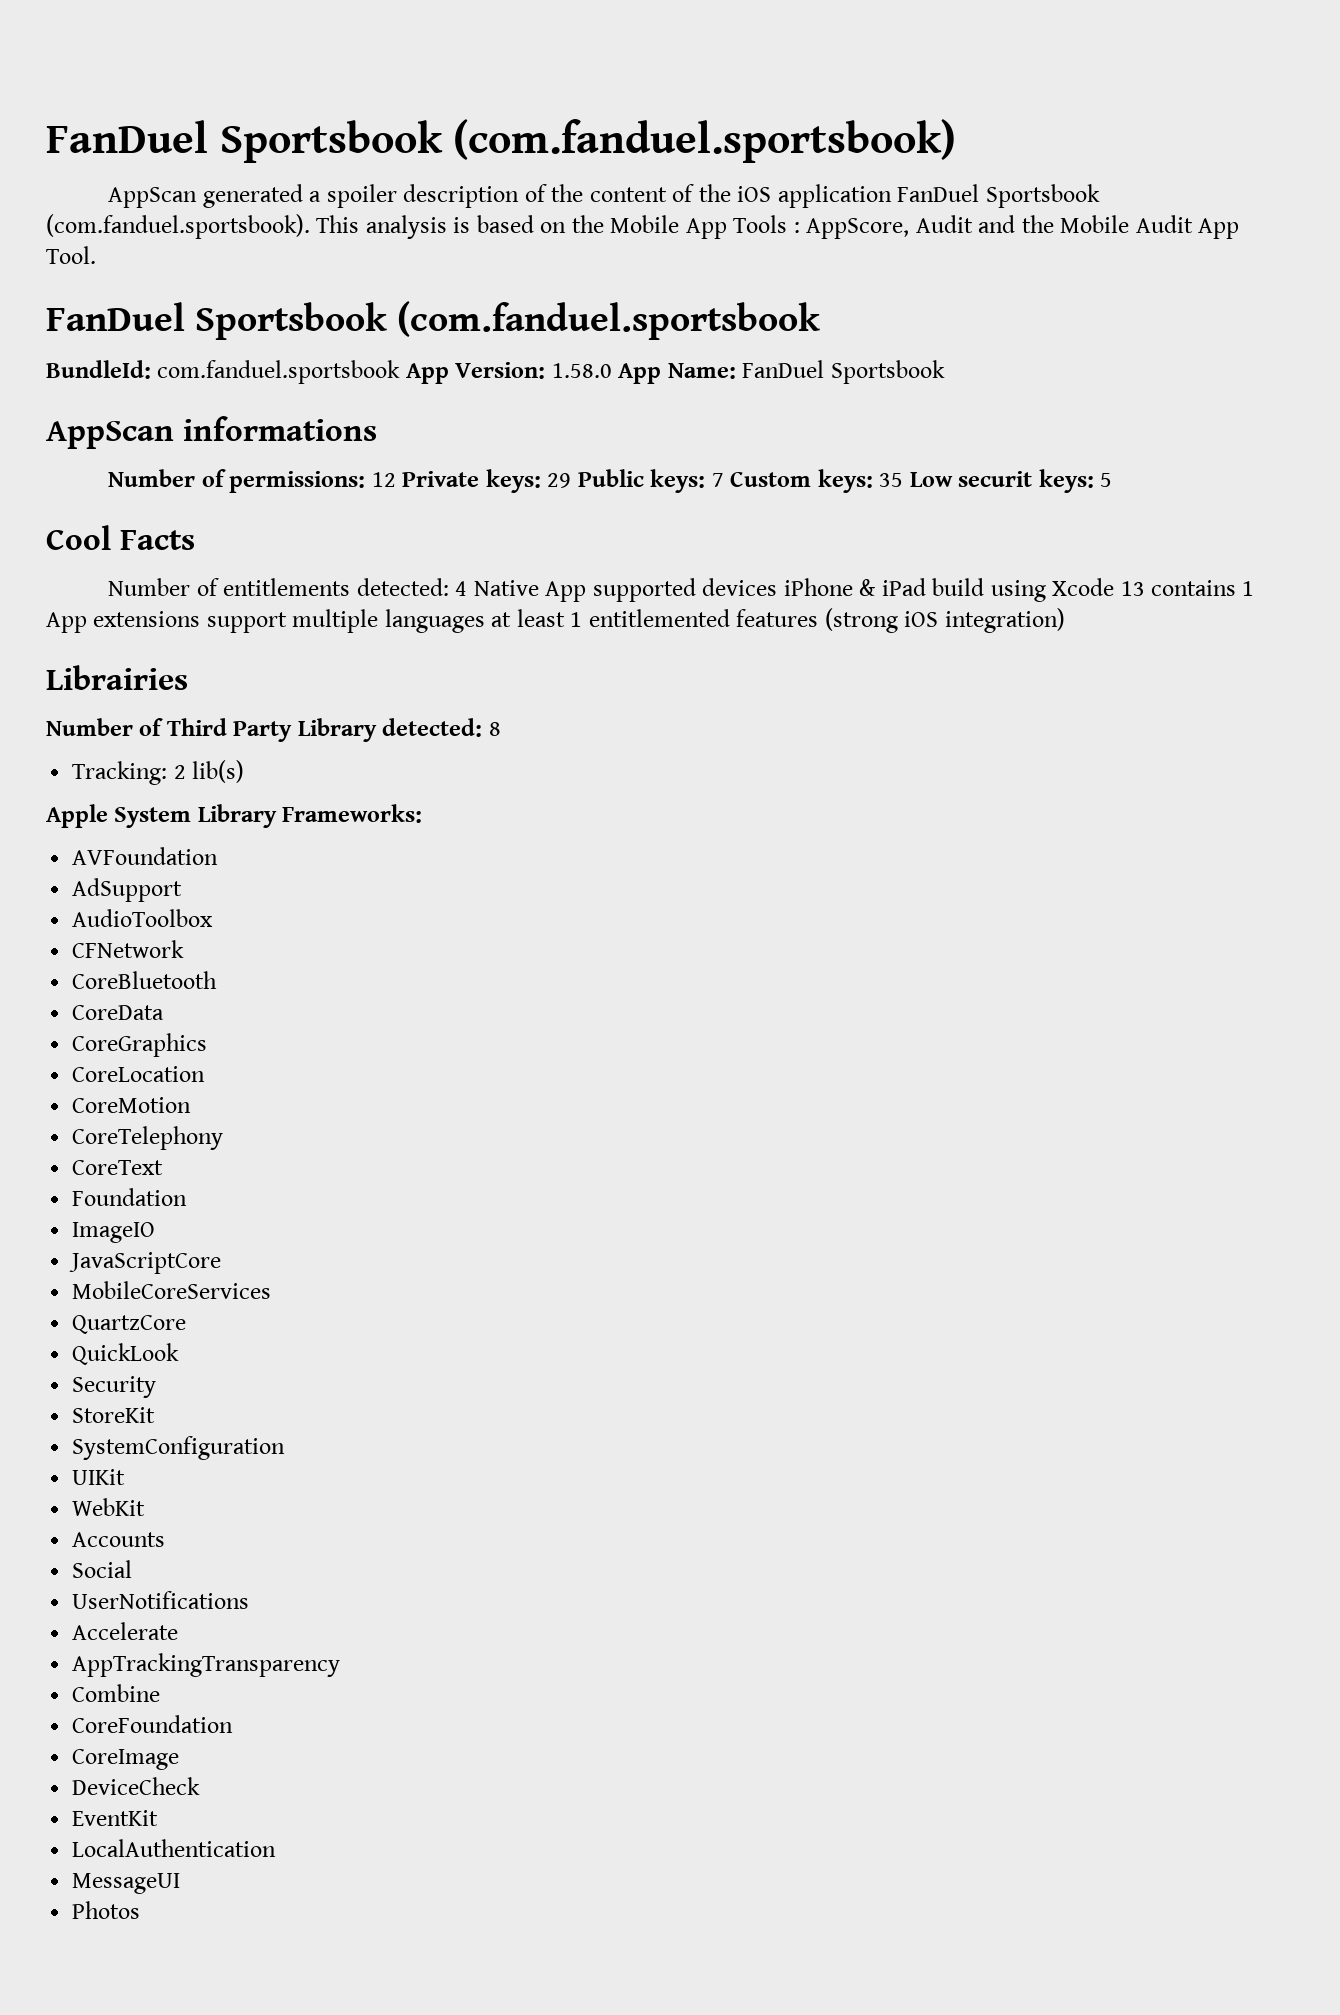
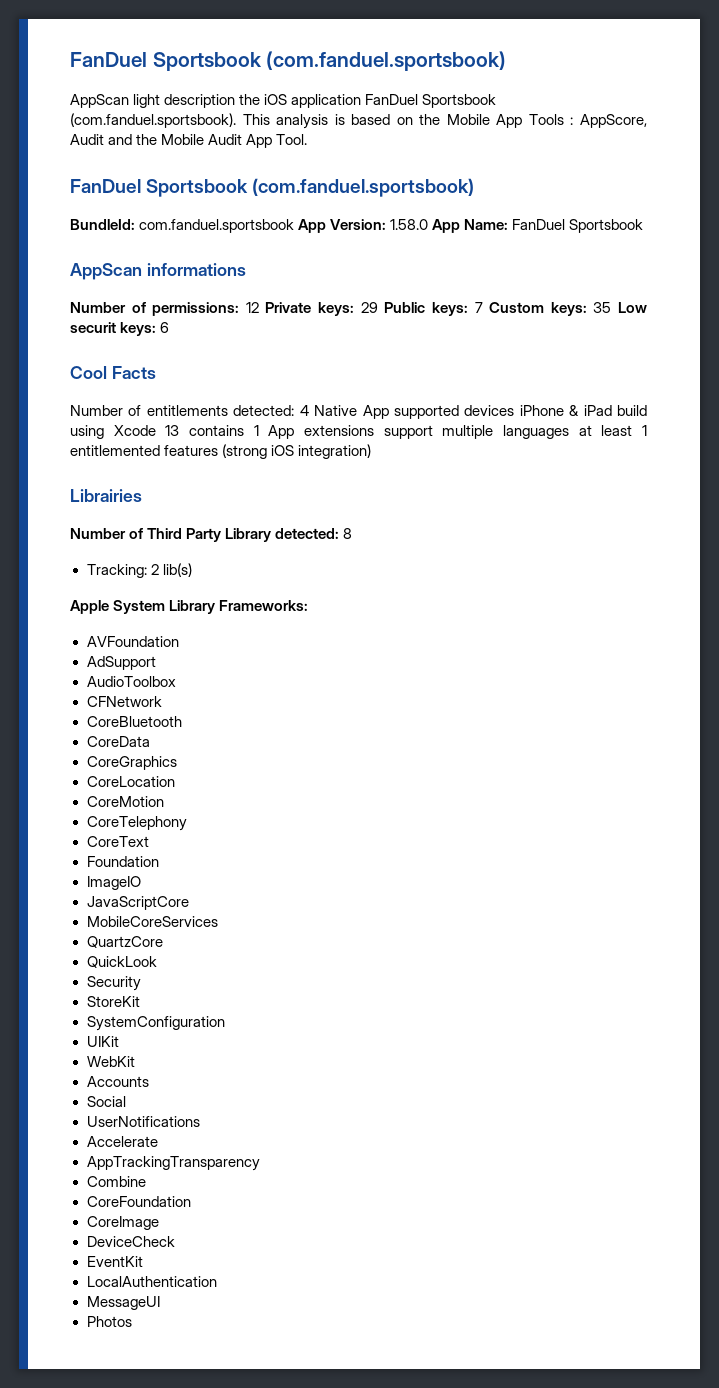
- AppScan generated a spoiler description of the content of the iOS application FanDuel Sportsbook (com.fanduel.sportsbook). This analysis is based on the Mobile App Tools : AppScore, Audit and the Mobile Audit App Tool.
- FanDuel Sportsbook (com.fanduel.sportsbook
+ AppScan light description the iOS application FanDuel Sportsbook (com.fanduel.sportsbook). This analysis is based on the Mobile App Tools : AppScore, Audit and the Mobile Audit App Tool.
+ FanDuel Sportsbook (com.fanduel.sportsbook)
- Number of permissions: 12 Private keys: 29 Public keys: 7 Custom keys: 35 Low securit keys: 5
+ Number of permissions: 12 Private keys: 29 Public keys: 7 Custom keys: 35 Low securit keys: 6

